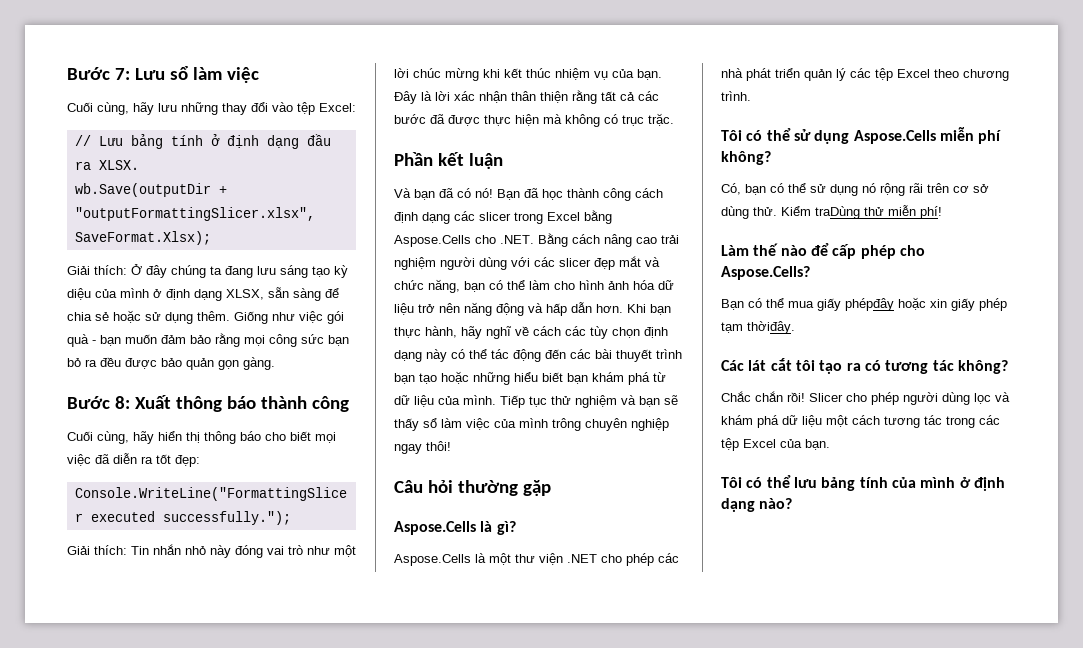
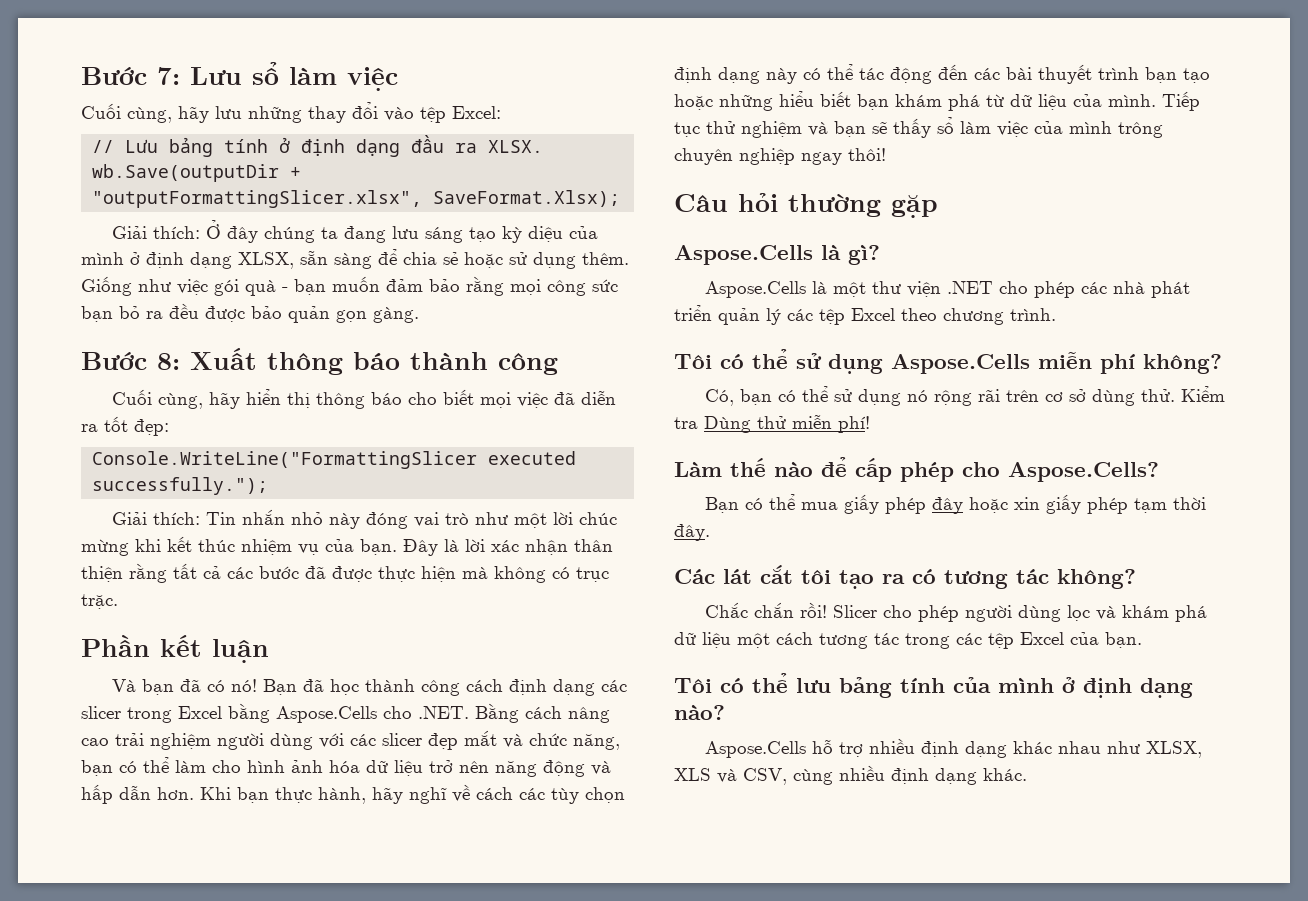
- Kiểm traDùng thử miễn phí!
+ Kiểm tra Dùng thử miễn phí!
- Bạn có thể mua giấy phépđây hoặc xin giấy phép tạm thờiđây.
+ Bạn có thể mua giấy phép đây hoặc xin giấy phép tạm thời đây.
+ Aspose.Cells hỗ trợ nhiều định dạng khác nhau như XLSX, XLS và CSV, cùng nhiều định dạng khác.

